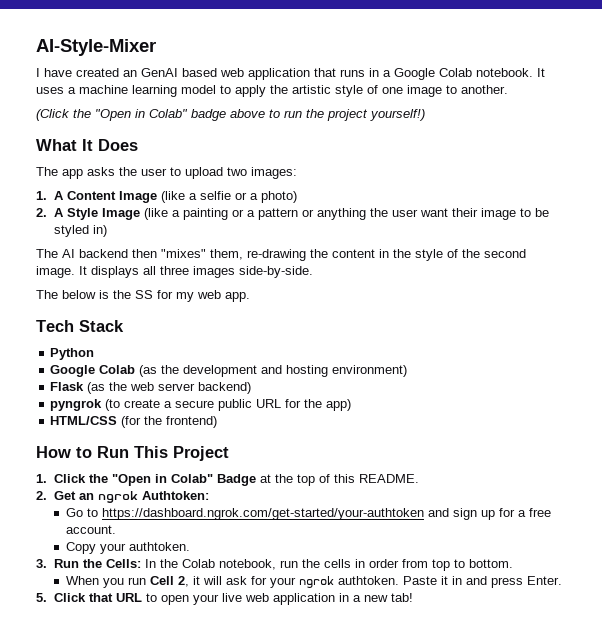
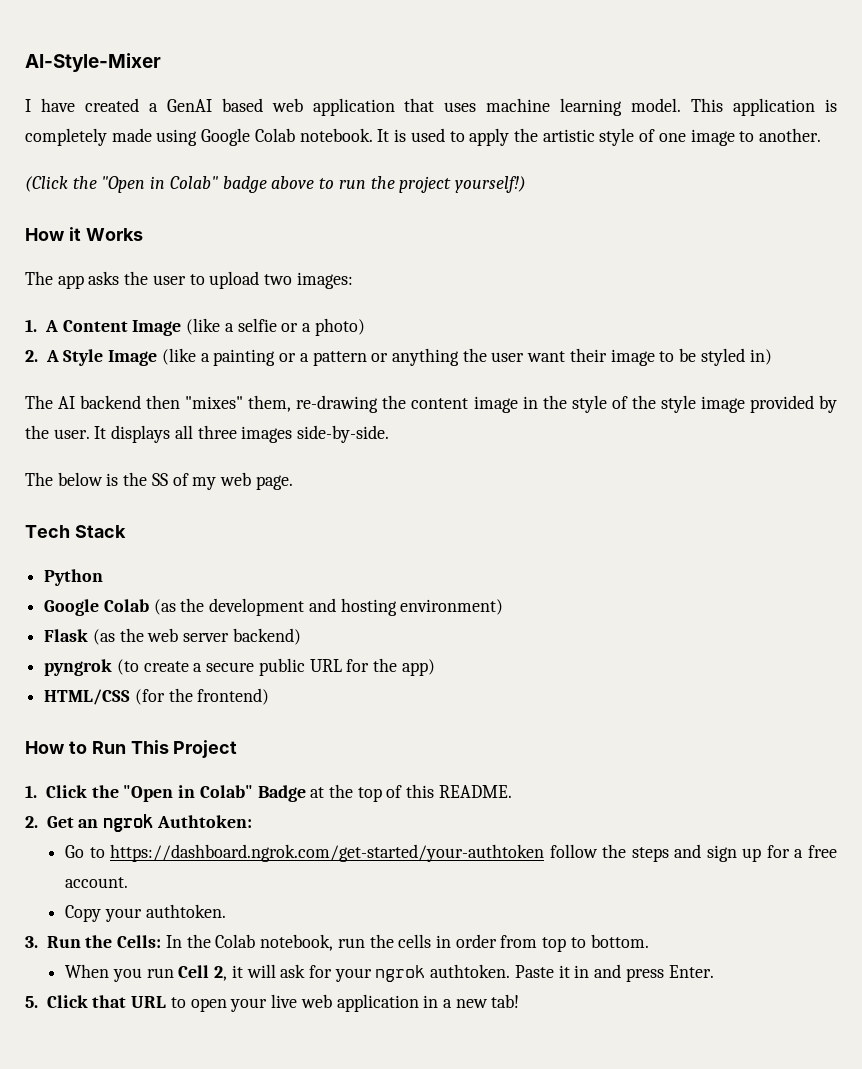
- I have created an GenAI based web application that runs in a Google Colab notebook. It uses a machine learning model to apply the artistic style of one image to another.
+ I have created a GenAI based web application that uses machine learning model. This application is completely made using Google Colab notebook. It is used to apply the artistic style of one image to another.
- What It Does
+ How it Works
- The AI backend then "mixes" them, re-drawing the content in the style of the second image.
+ The AI backend then "mixes" them, re-drawing the content image in the style of the style image provided by the user.
- The below is the SS for my web app.
+ The below is the SS of my web page.
- Go to https://dashboard.ngrok.com/get-started/your-authtoken and sign up for a free account.
+ Go to https://dashboard.ngrok.com/get-started/your-authtoken follow the steps and sign up for a free account.

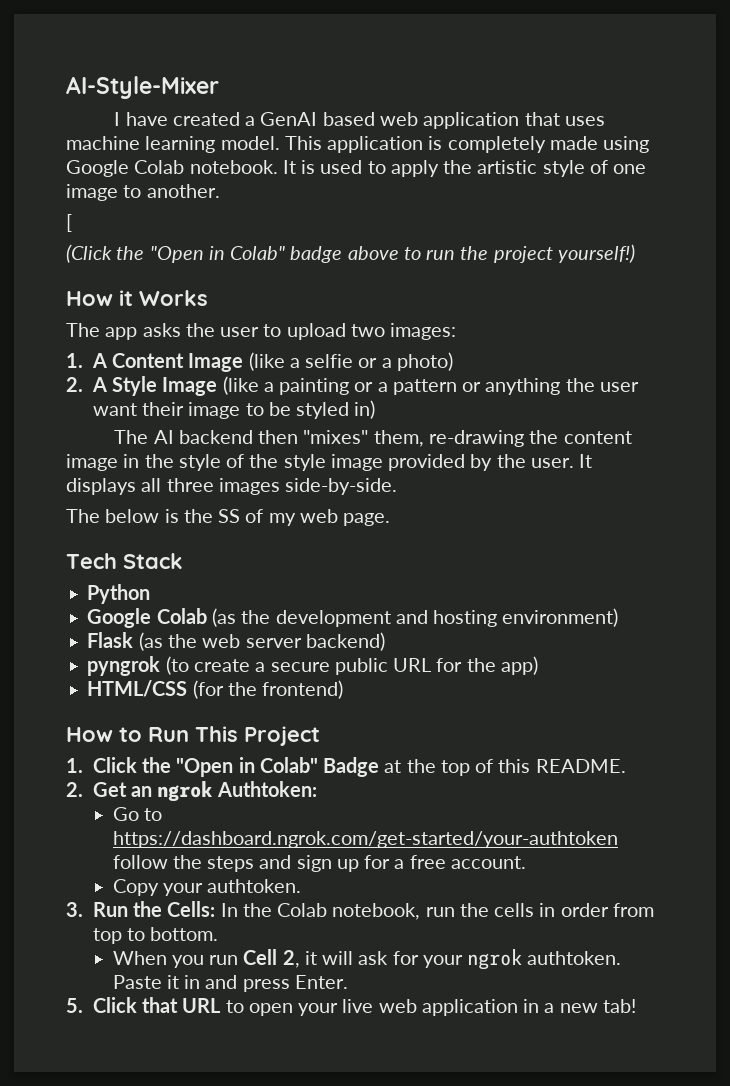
+ [

